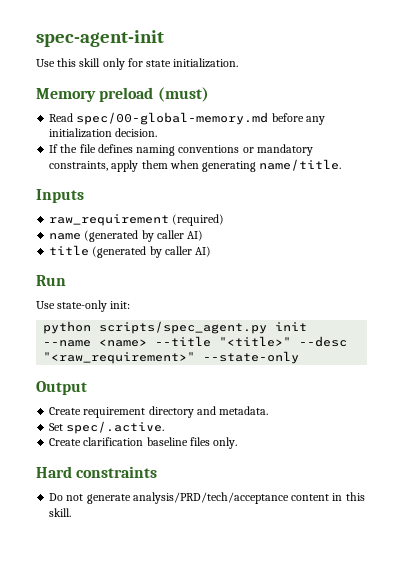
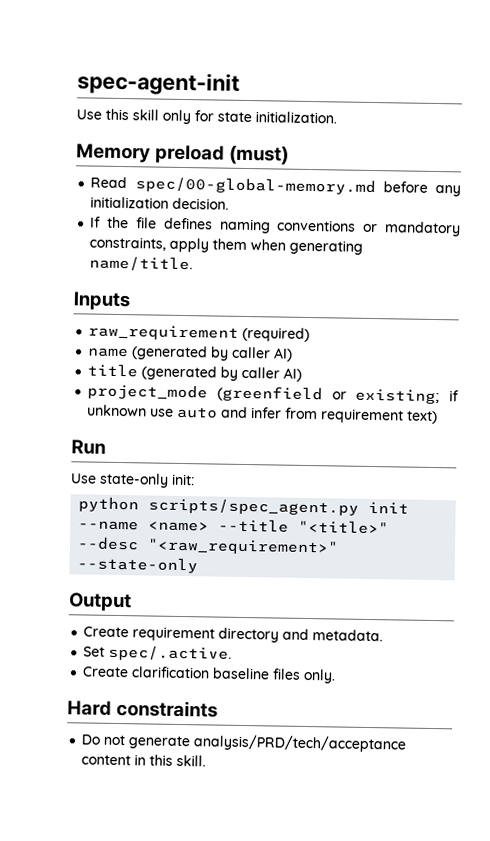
+ project_mode (greenfield or existing; if unknown use auto and infer from requirement text)

